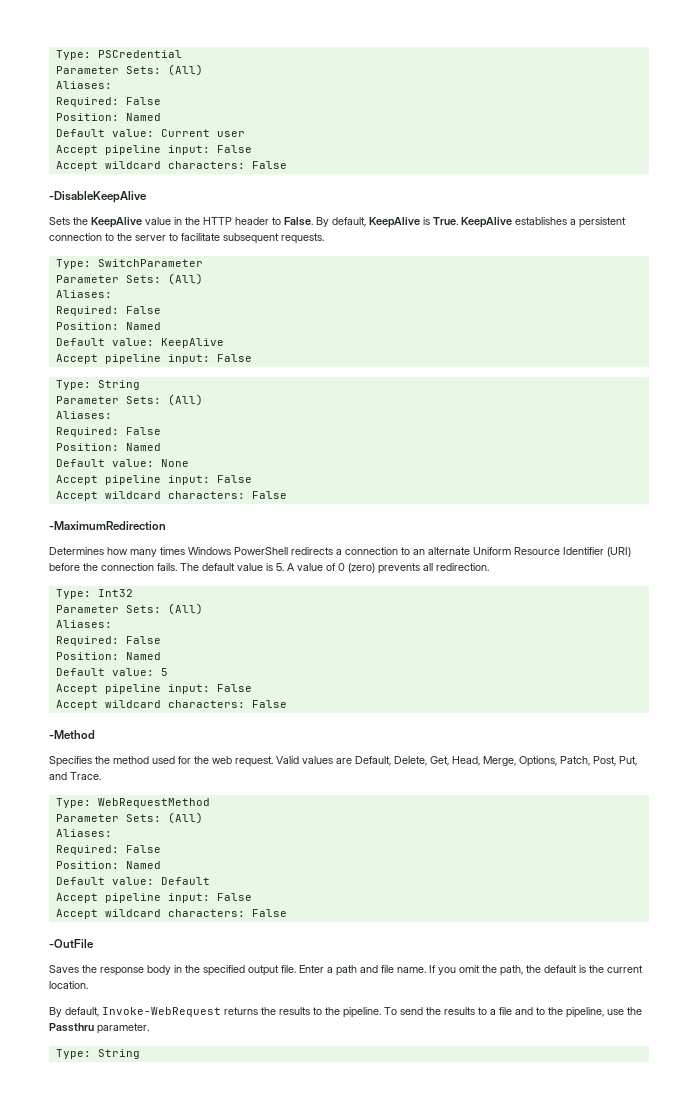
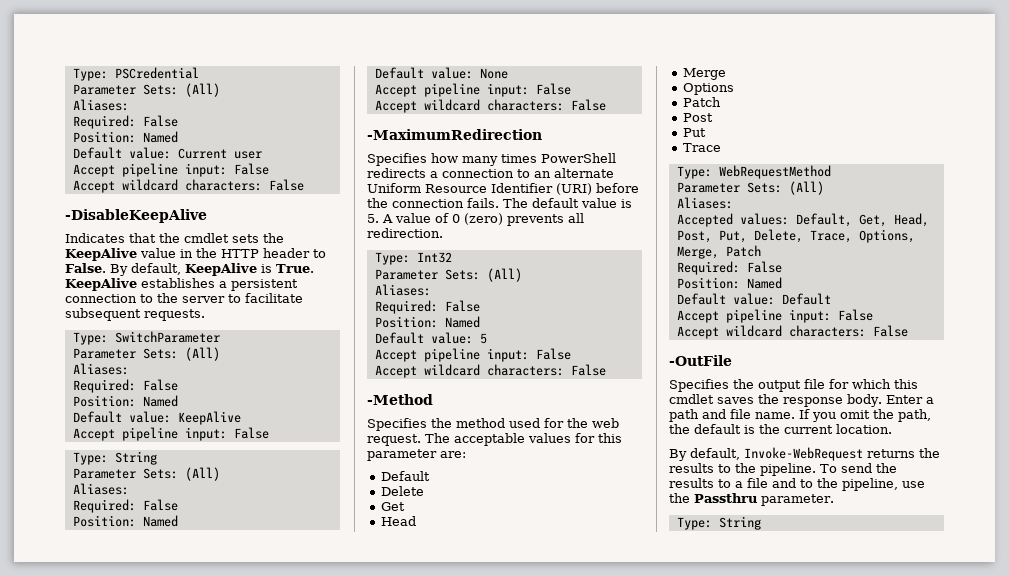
- Sets the KeepAlive value in the HTTP header to False.
+ Indicates that the cmdlet sets the KeepAlive value in the HTTP header to False.
- Determines how many times Windows PowerShell redirects a connection to an alternate Uniform Resource Identifier (URI) before the connection fails.
+ Specifies how many times PowerShell redirects a connection to an alternate Uniform Resource Identifier (URI) before the connection fails.
- Valid values are Default, Delete, Get, Head, Merge, Options, Patch, Post, Put, and Trace.
+ The acceptable values for this parameter are:
+ Default
+ Delete
+ Get
+ Head
+ Merge
+ Options
+ Patch
+ Post
+ Put
+ Trace
+ Accepted values: Default, Get, Head, Post, Put, Delete, Trace, Options, Merge, Patch
- Saves the response body in the specified output file.
+ Specifies the output file for which this cmdlet saves the response body.

